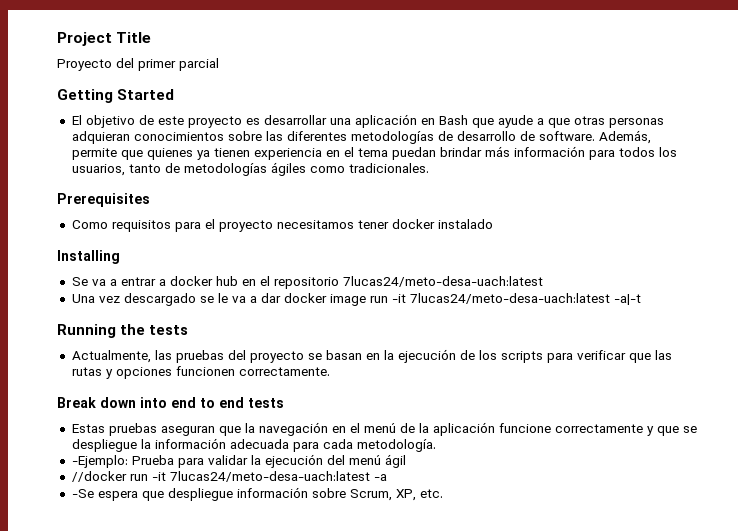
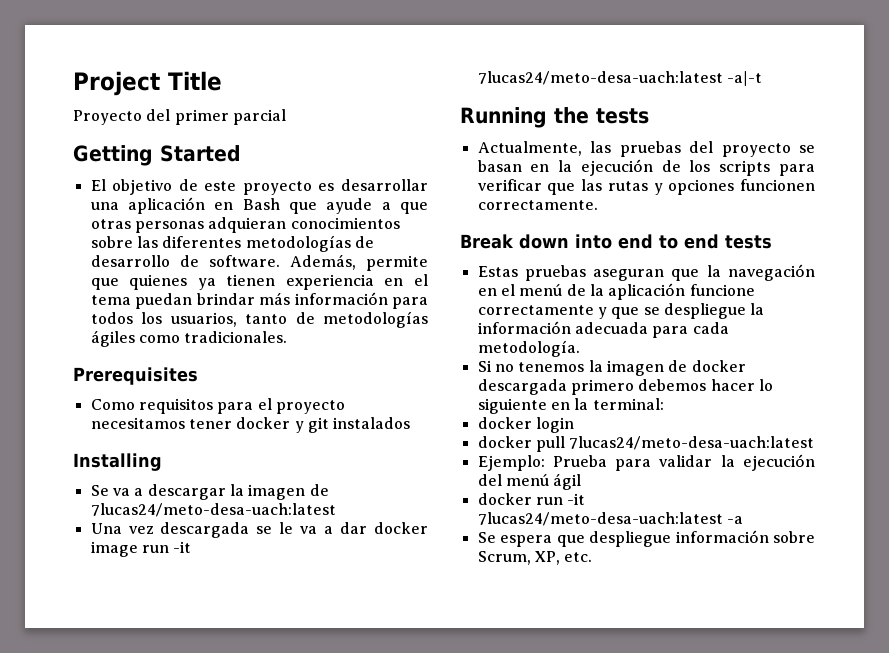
- Como requisitos para el proyecto necesitamos tener docker instalado
+ Como requisitos para el proyecto necesitamos tener docker y git instalados
- Se va a entrar a docker hub en el repositorio 7lucas24/meto-desa-uach:latest
+ Se va a descargar la imagen de 7lucas24/meto-desa-uach:latest
- Una vez descargado se le va a dar docker image run -it 7lucas24/meto-desa-uach:latest -a|-t
+ Una vez descargada se le va a dar docker image run -it 7lucas24/meto-desa-uach:latest -a|-t
- -Ejemplo: Prueba para validar la ejecución del menú ágil
+ Si no tenemos la imagen de docker descargada primero debemos hacer lo siguiente en la terminal:
+ docker login
+ docker pull 7lucas24/meto-desa-uach:latest
+ Ejemplo: Prueba para validar la ejecución del menú ágil
- //docker run -it 7lucas24/meto-desa-uach:latest -a
+ docker run -it 7lucas24/meto-desa-uach:latest -a
- -Se espera que despliegue información sobre Scrum, XP, etc.
+ Se espera que despliegue información sobre Scrum, XP, etc.

